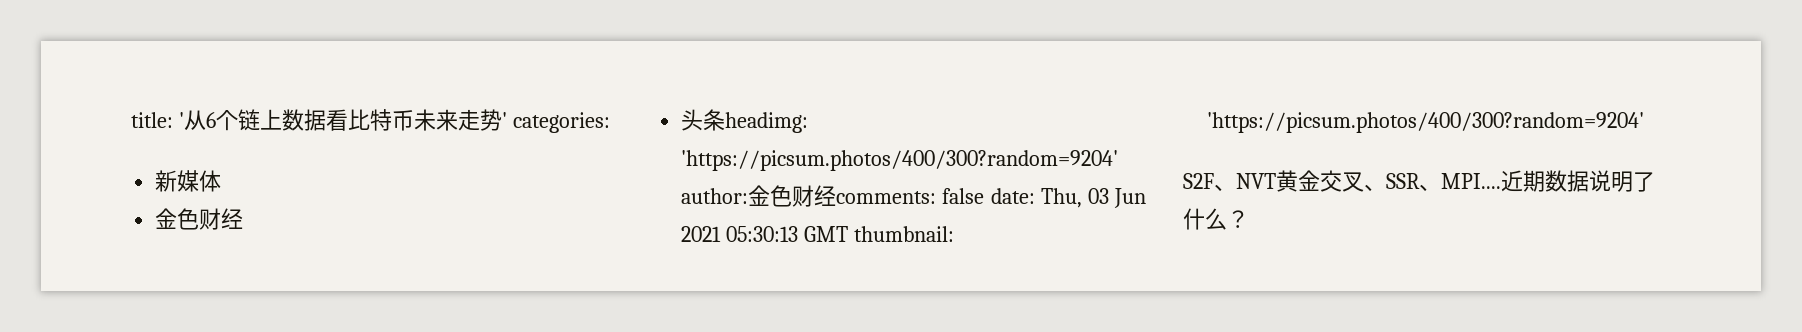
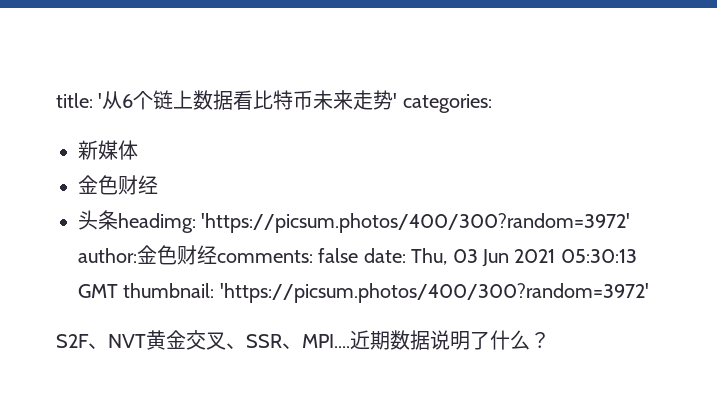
- 头条headimg: 'https://picsum.photos/400/300?random=9204' author:金色财经comments: false date: Thu, 03 Jun 2021 05:30:13 GMT thumbnail: 'https://picsum.photos/400/300?random=9204'
+ 头条headimg: 'https://picsum.photos/400/300?random=3972' author:金色财经comments: false date: Thu, 03 Jun 2021 05:30:13 GMT thumbnail: 'https://picsum.photos/400/300?random=3972'

